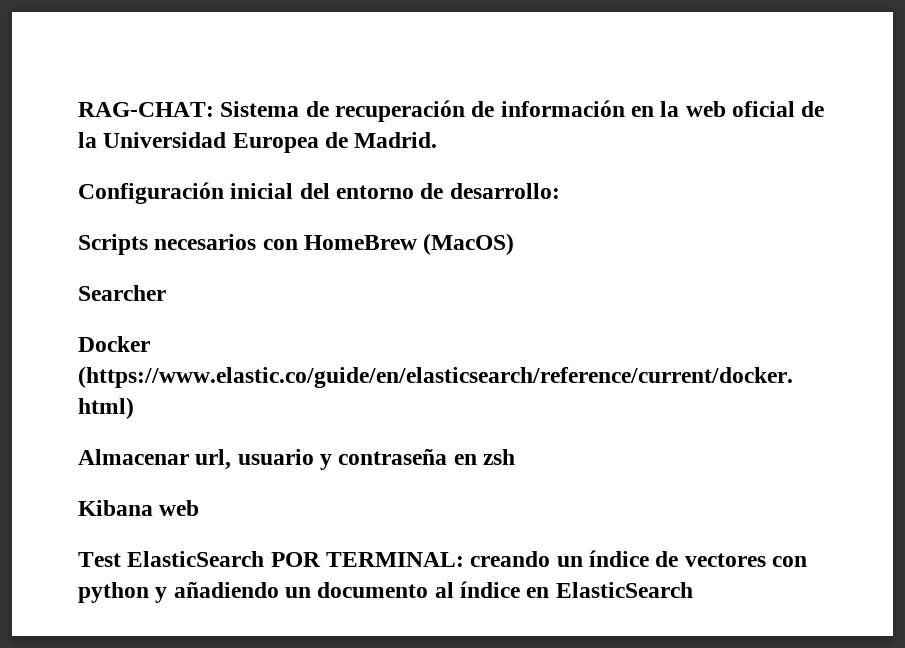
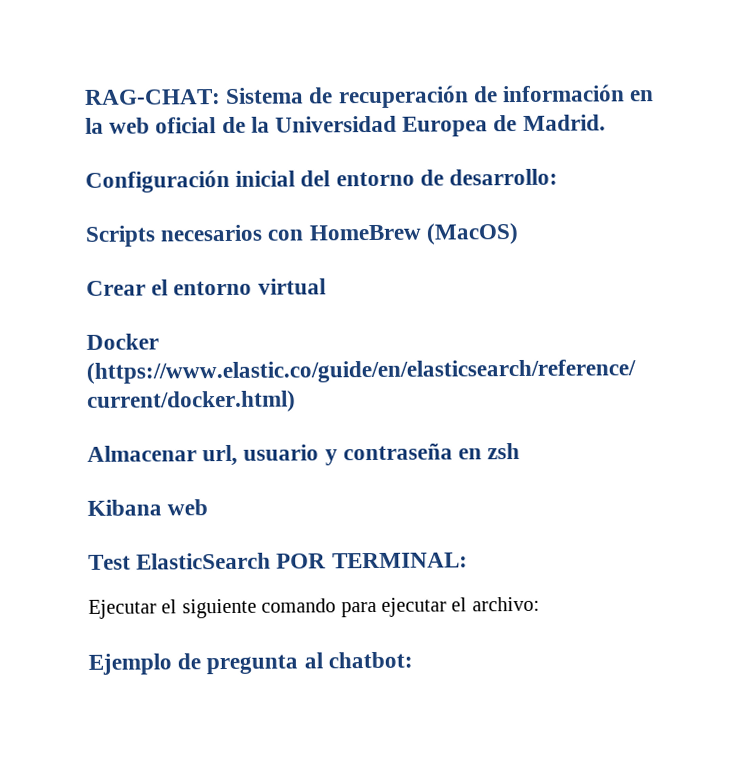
- Searcher
+ Crear el entorno virtual
- Test ElasticSearch POR TERMINAL: creando un índice de vectores con python y añadiendo un documento al índice en ElasticSearch
+ Test ElasticSearch POR TERMINAL:
+ Ejecutar el siguiente comando para ejecutar el archivo:
+ Ejemplo de pregunta al chatbot:

